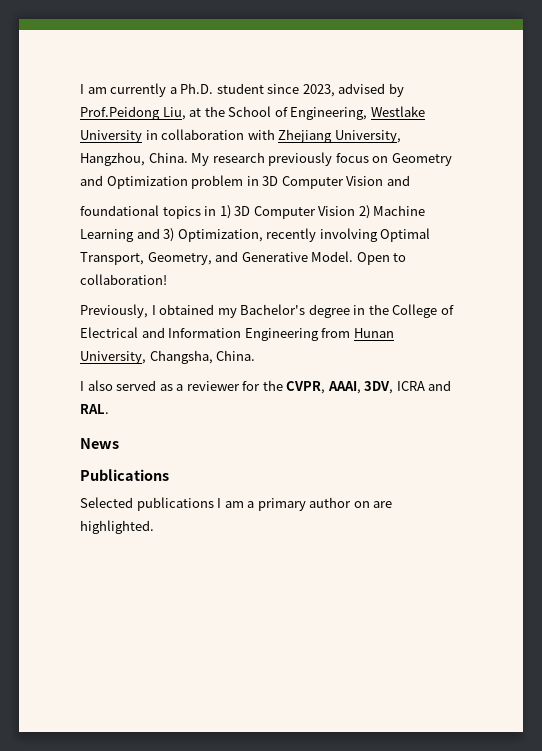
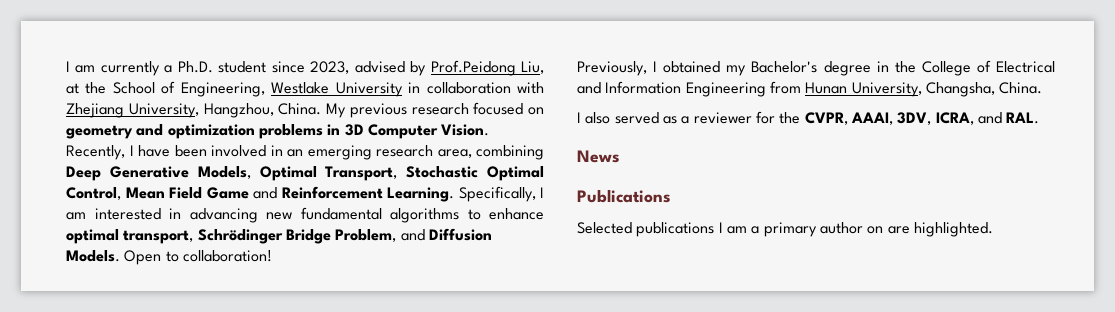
- My research previously focus on Geometry and Optimization problem in 3D Computer Vision and
- foundational topics in 1) 3D Computer Vision 2) Machine Learning and 3) Optimization, recently involving Optimal Transport, Geometry, and Generative Model.
+ My previous research focused on geometry and optimization problems in 3D Computer Vision. Recently, I have been involved in an emerging research area, combining Deep Generative Models, Optimal Transport, Stochastic Optimal Control, Mean Field Game and Reinforcement Learning. Specifically, I am interested in advancing new fundamental algorithms to enhance optimal transport, Schrödinger Bridge Problem, and Diffusion Models.
- I also served as a reviewer for the CVPR, AAAI, 3DV, ICRA and RAL.
+ I also served as a reviewer for the CVPR, AAAI, 3DV, ICRA, and RAL.

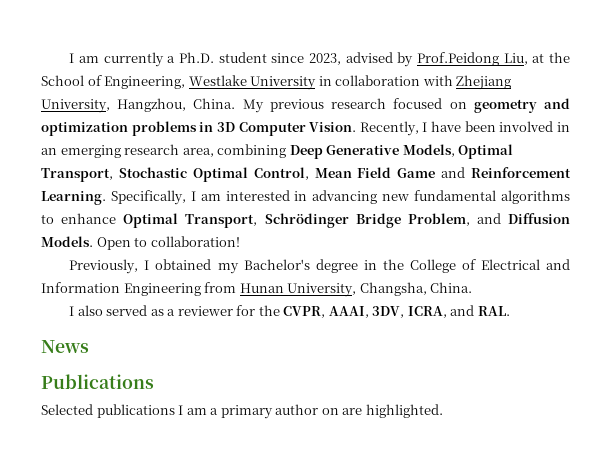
- Specifically, I am interested in advancing new fundamental algorithms to enhance optimal transport, Schrödinger Bridge Problem, and Diffusion Models.
+ Specifically, I am interested in advancing new fundamental algorithms to enhance Optimal Transport, Schrödinger Bridge Problem, and Diffusion Models.

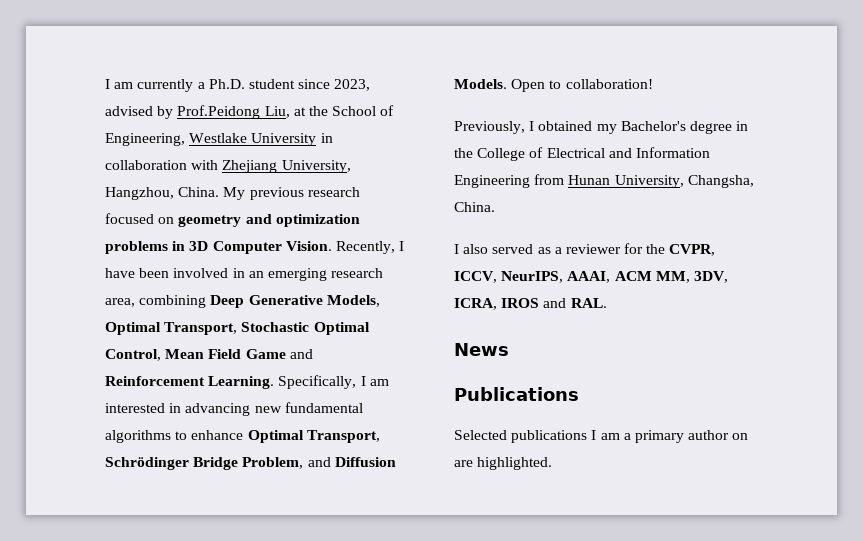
- I also served as a reviewer for the CVPR, AAAI, 3DV, ICRA, and RAL.
+ I also served as a reviewer for the CVPR, ICCV, NeurIPS, AAAI, ACM MM, 3DV, ICRA, IROS and RAL.

